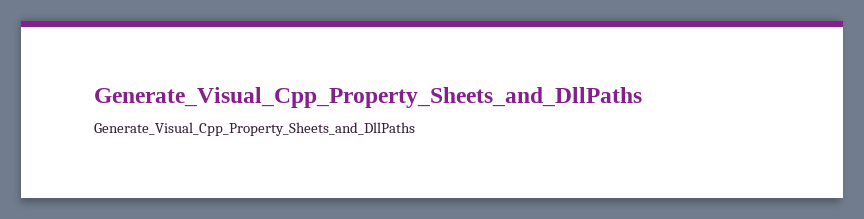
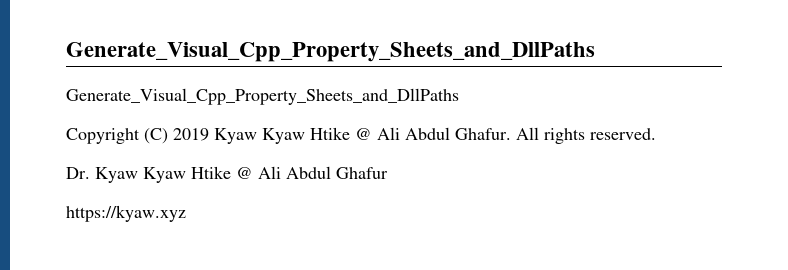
+ Copyright (C) 2019 Kyaw Kyaw Htike @ Ali Abdul Ghafur. All rights reserved.
+ Dr. Kyaw Kyaw Htike @ Ali Abdul Ghafur
+ https://kyaw.xyz

